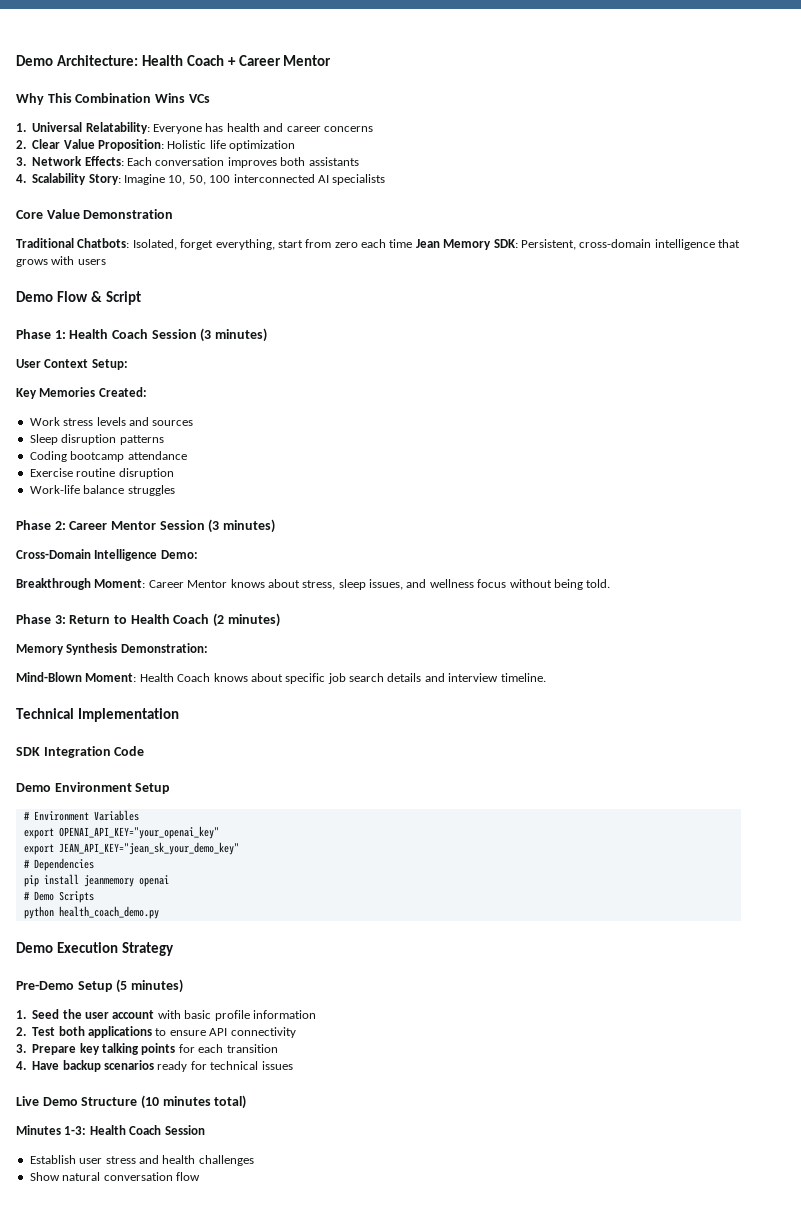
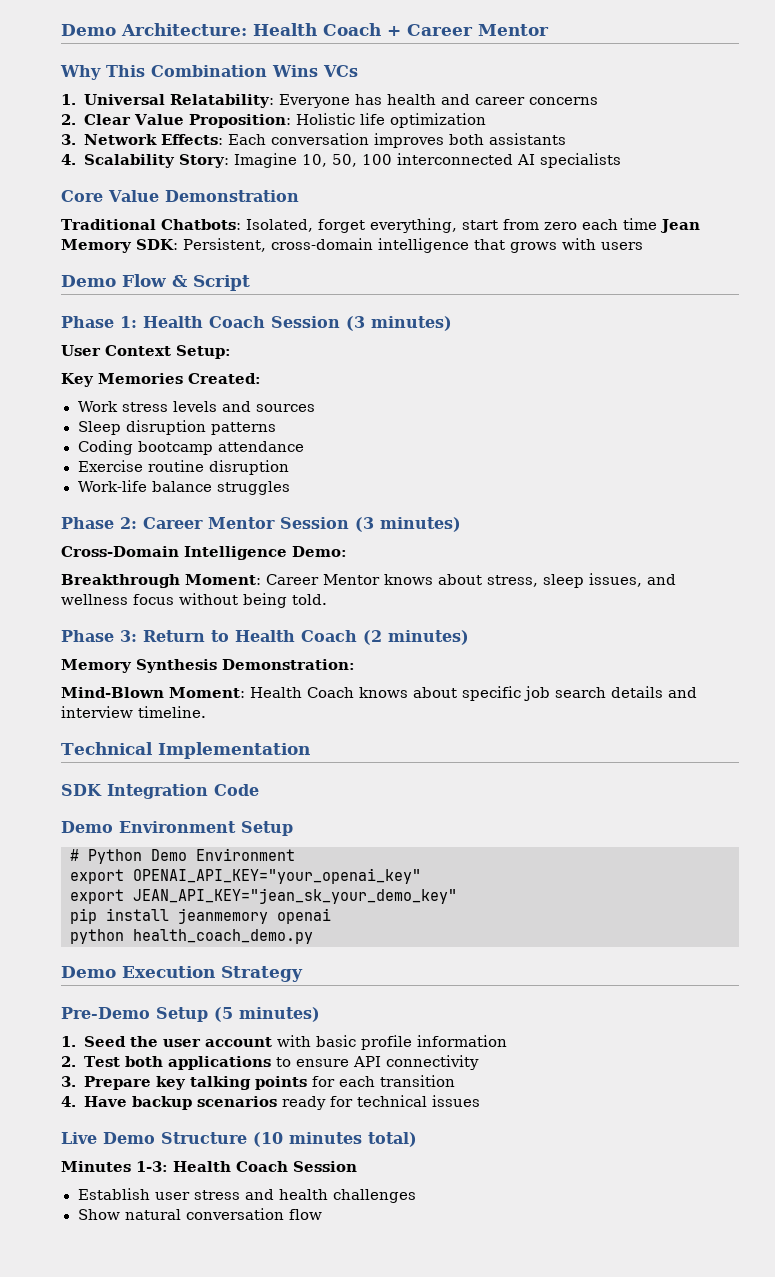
- # Environment Variables
+ # Python Demo Environment
- # Dependencies
- # Demo Scripts

